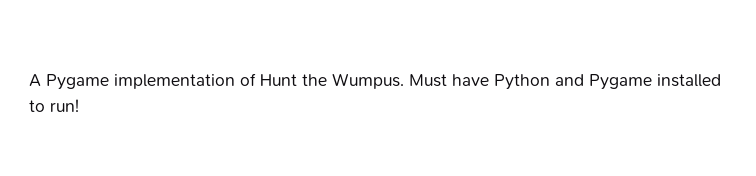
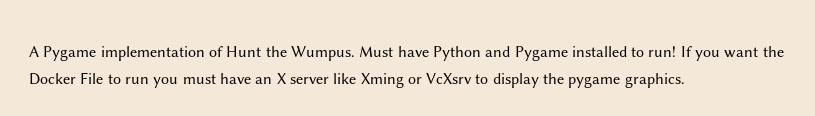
+ If you want the Docker File to run you must have an X server like Xming or VcXsrv to display the pygame graphics.

